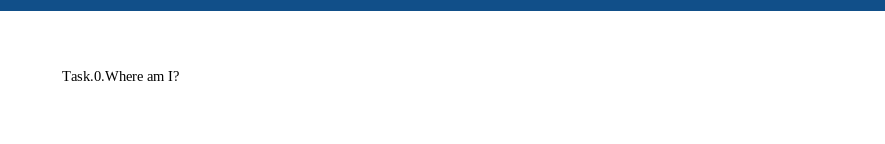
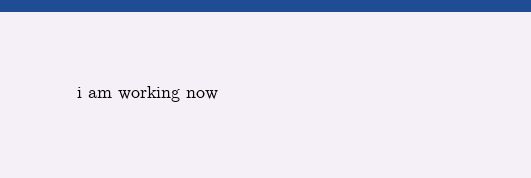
- Task.0.Where am I?
+ i am working now

